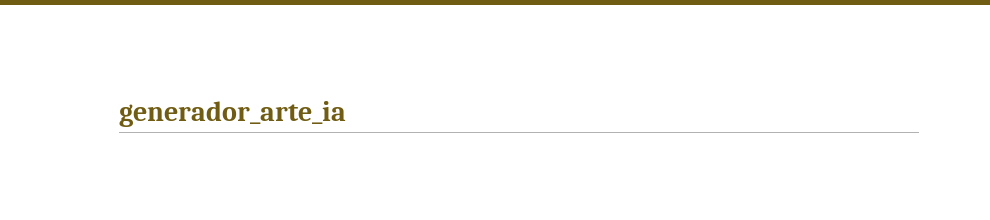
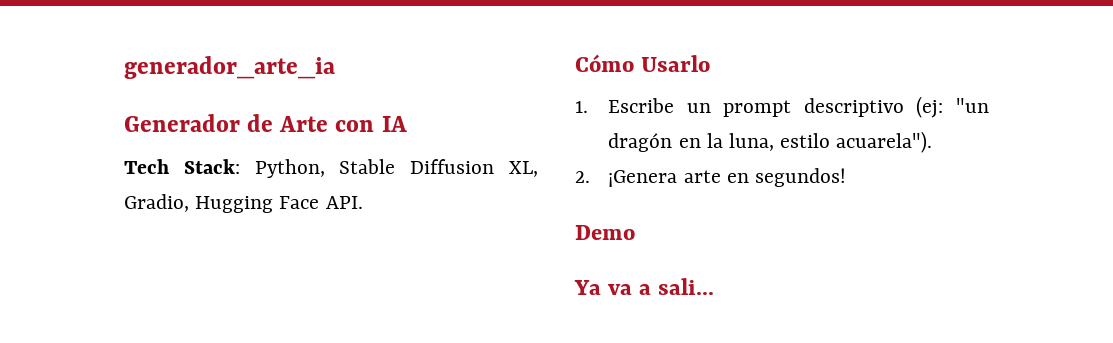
+ Generador de Arte con IA
+ Tech Stack: Python, Stable Diffusion XL, Gradio, Hugging Face API.
+ Cómo Usarlo
+ 1. Escribe un prompt descriptivo (ej: "un dragón en la luna, estilo acuarela").
+ 2. ¡Genera arte en segundos!
+ Demo
+ Ya va a sali...

